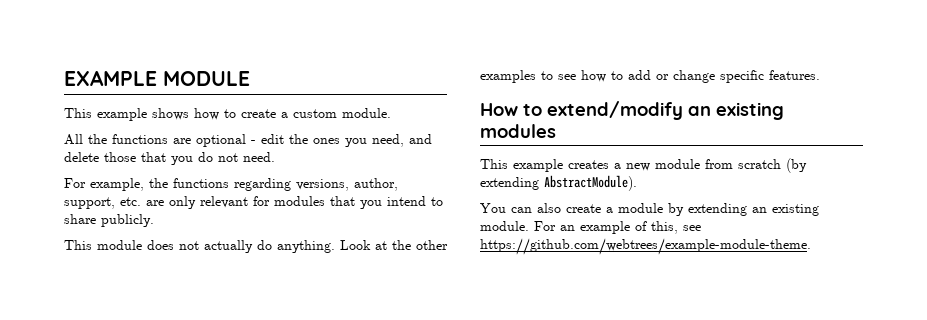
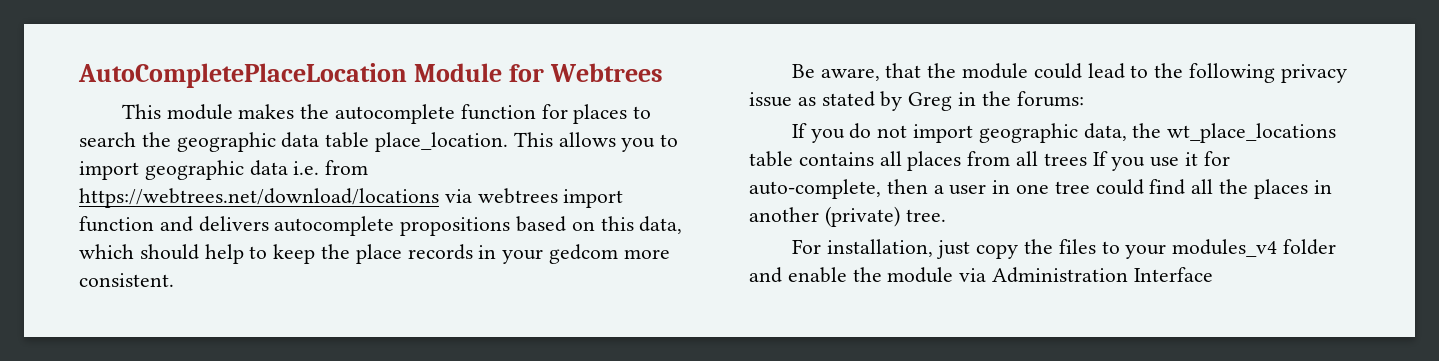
- EXAMPLE MODULE
- This example shows how to create a custom module.
- All the functions are optional - edit the ones you need, and delete those that you do not need.
- For example, the functions regarding versions, author, support, etc. are only relevant for modules that you intend to share publicly.
- This module does not actually do anything. Look at the other examples to see how to add or change specific features.
- How to extend/modify an existing modules
- This example creates a new module from scratch (by extending AbstractModule).
- You can also create a module by extending an existing module. For an example of this, see https://github.com/webtrees/example-module-theme.
+ AutoCompletePlaceLocation Module for Webtrees
+ This module makes the autocomplete function for places to search the geographic data table place_location. This allows you to import geographic data i.e. from https://webtrees.net/download/locations via webtrees import function and delivers autocomplete propositions based on this data, which should help to keep the place records in your gedcom more consistent.
+ Be aware, that the module could lead to the following privacy issue as stated by Greg in the forums:
+ If you do not import geographic data, the wt_place_locations table contains all places from all trees If you use it for auto-complete, then a user in one tree could find all the places in another (private) tree.
+ For installation, just copy the files to your modules_v4 folder and enable the module via Administration Interface

